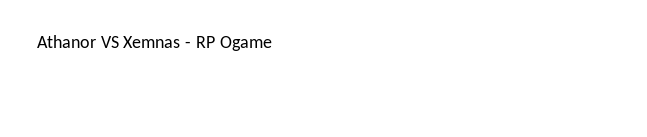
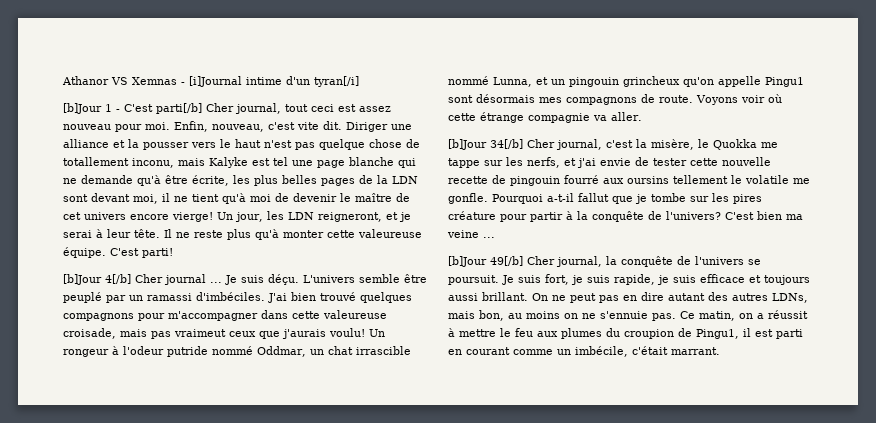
- Athanor VS Xemnas - RP Ogame
+ Athanor VS Xemnas - [i]Journal intime d'un tyran[/i]
+ [b]Jour 1 - C'est parti[/b] Cher journal, tout ceci est assez nouveau pour moi. Enfin, nouveau, c'est vite dit. Diriger une alliance et la pousser vers le haut n'est pas quelque chose de totallement inconu, mais Kalyke est tel une page blanche qui ne demande qu'à être écrite, les plus belles pages de la LDN sont devant moi, il ne tient qu'à moi de devenir le maître de cet univers encore vierge! Un jour, les LDN reigneront, et je serai à leur tête. Il ne reste plus qu'à monter cette valeureuse équipe. C'est parti!
+ [b]Jour 4[/b] Cher journal ... Je suis déçu. L'univers semble être peuplé par un ramassi d'imbéciles. J'ai bien trouvé quelques compagnons pour m'accompagner dans cette valeureuse croisade, mais pas vraimeut ceux que j'aurais voulu! Un rongeur à l'odeur putride nommé Oddmar, un chat irrascible nommé Lunna, et un pingouin grincheux qu'on appelle Pingu1 sont désormais mes compagnons de route. Voyons voir où cette étrange compagnie va aller.
+ [b]Jour 34[/b] Cher journal, c'est la misère, le Quokka me tappe sur les nerfs, et j'ai envie de tester cette nouvelle recette de pingouin fourré aux oursins tellement le volatile me gonfle. Pourquoi a-t-il fallut que je tombe sur les pires créature pour partir à la conquête de l'univers? C'est bien ma veine ...
+ [b]Jour 49[/b] Cher journal, la conquête de l'univers se poursuit. Je suis fort, je suis rapide, je suis efficace et toujours aussi brillant. On ne peut pas en dire autant des autres LDNs, mais bon, au moins on ne s'ennuie pas. Ce matin, on a réussit à mettre le feu aux plumes du croupion de Pingu1, il est parti en courant comme un imbécile, c'était marrant.

